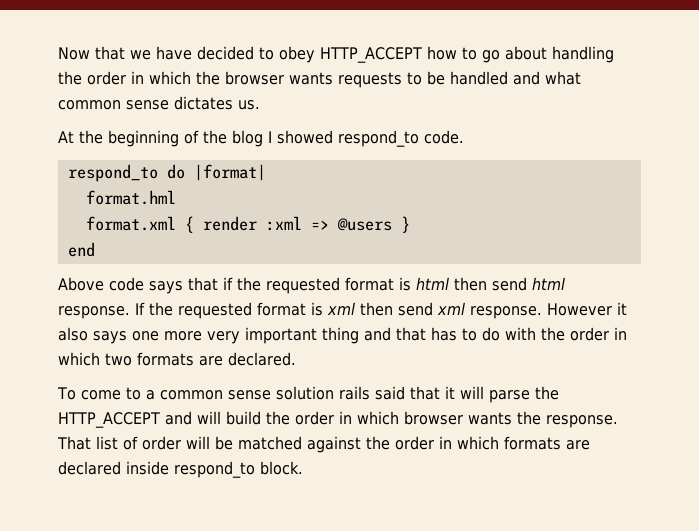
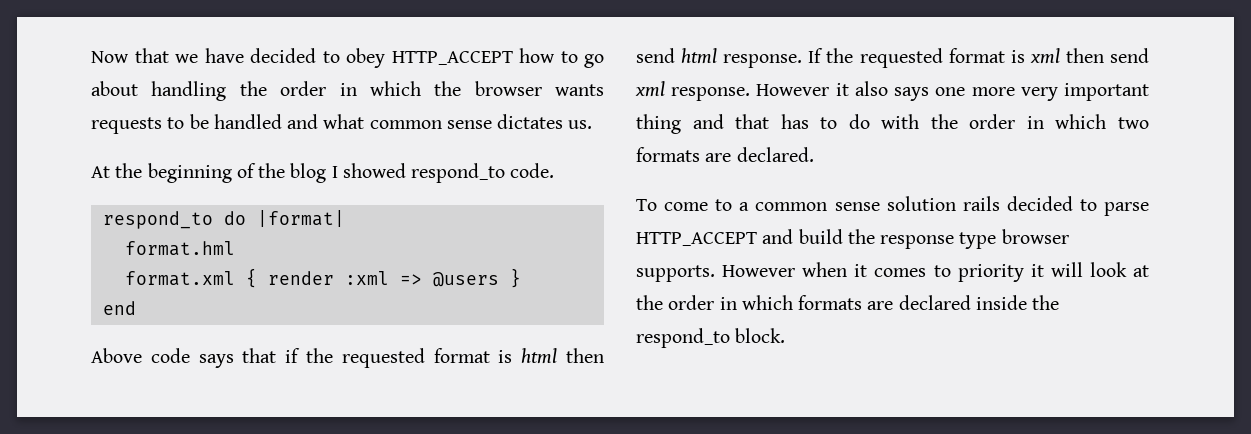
- To come to a common sense solution rails said that it will parse the HTTP_ACCEPT and will build the order in which browser wants the response. That list of order will be matched against the order in which formats are declared inside respond_to block.
+ To come to a common sense solution rails decided to parse HTTP_ACCEPT and build the response type browser supports. However when it comes to priority it will look at the order in which formats are declared inside the respond_to block.

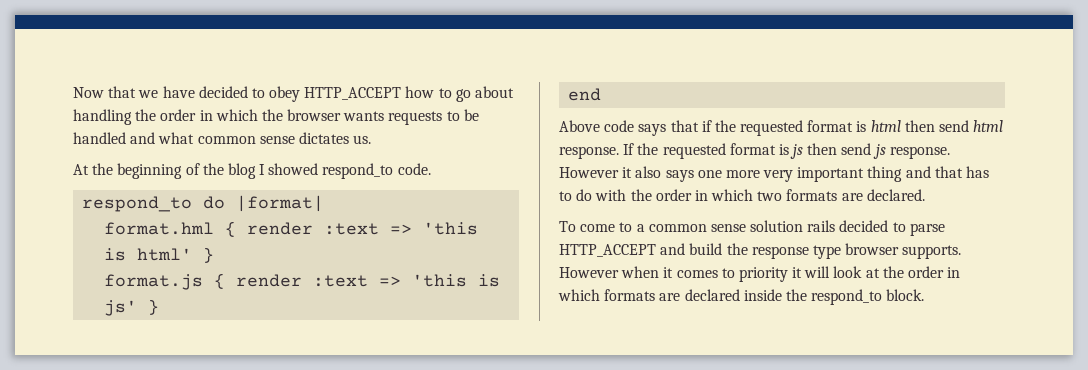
- format.hml
- format.xml { render :xml => @users }
+ format.hml { render :text => 'this is html' }
+ format.js { render :text => 'this is js' }
- If the requested format is xml then send xml response.
+ If the requested format is js then send js response.

